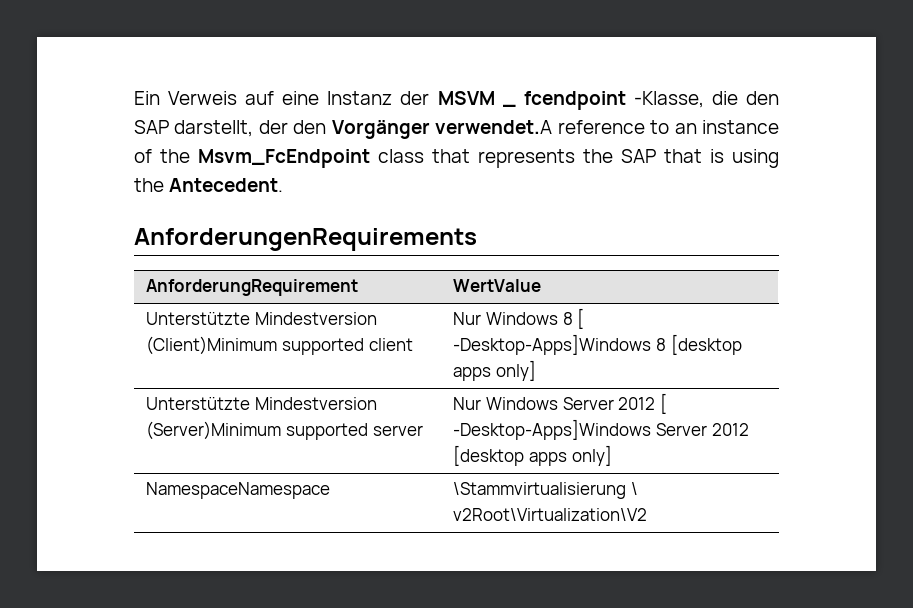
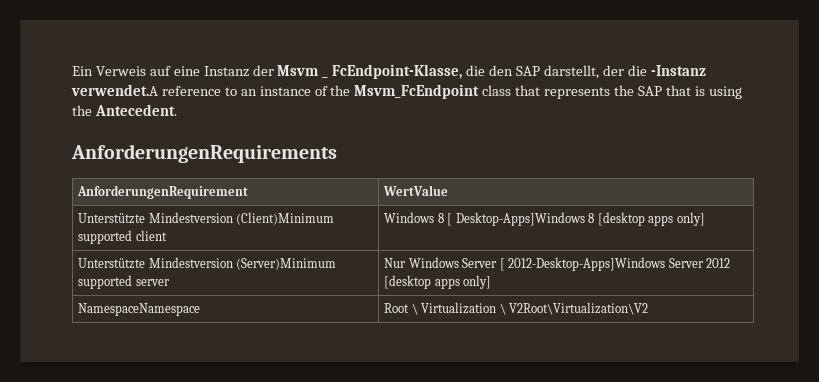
- Ein Verweis auf eine Instanz der MSVM _ fcendpoint -Klasse, die den SAP darstellt, der den Vorgänger verwendet.A reference to an instance of the Msvm_FcEndpoint class that represents the SAP that is using the Antecedent.
+ Ein Verweis auf eine Instanz der Msvm _ FcEndpoint-Klasse, die den SAP darstellt, der die -Instanz verwendet.A reference to an instance of the Msvm_FcEndpoint class that represents the SAP that is using the Antecedent.
- AnforderungRequirement | WertValue
+ AnforderungenRequirement | WertValue
- Unterstützte Mindestversion (Client)Minimum supported client | Nur Windows 8 [ -Desktop-Apps]Windows 8 [desktop apps only]
+ Unterstützte Mindestversion (Client)Minimum supported client | Windows 8 [ Desktop-Apps]Windows 8 [desktop apps only]
- Unterstützte Mindestversion (Server)Minimum supported server | Nur Windows Server 2012 [ -Desktop-Apps]Windows Server 2012 [desktop apps only]
+ Unterstützte Mindestversion (Server)Minimum supported server | Nur Windows Server [ 2012-Desktop-Apps]Windows Server 2012 [desktop apps only]
- NamespaceNamespace | \Stammvirtualisierung \ v2Root\Virtualization\V2
+ NamespaceNamespace | Root \ Virtualization \ V2Root\Virtualization\V2

